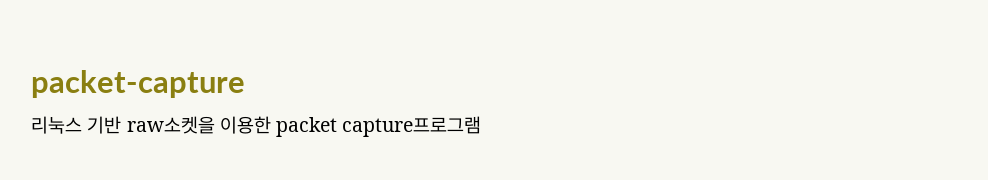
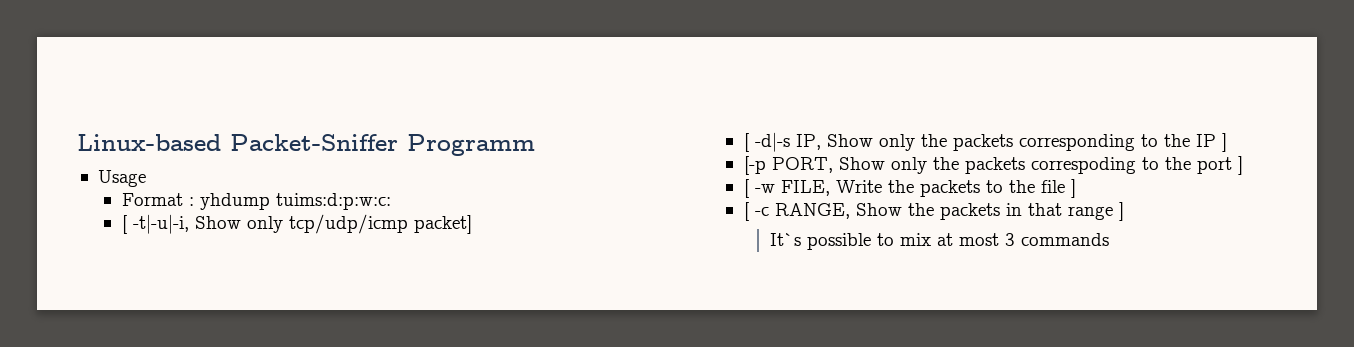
- packet-capture
- 리눅스 기반 raw소켓을 이용한 packet capture프로그램
+ Linux-based Packet-Sniffer Programm
+ Usage
+ Format : yhdump tuims:d:p:w:c:
+ [ -t|-u|-i, Show only tcp/udp/icmp packet]
+ [ -d|-s IP, Show only the packets corresponding to the IP ]
+ [-p PORT, Show only the packets correspoding to the port ]
+ [ -w FILE, Write the packets to the file ]
+ [ -c RANGE, Show the packets in that range ]
+ It`s possible to mix at most 3 commands

